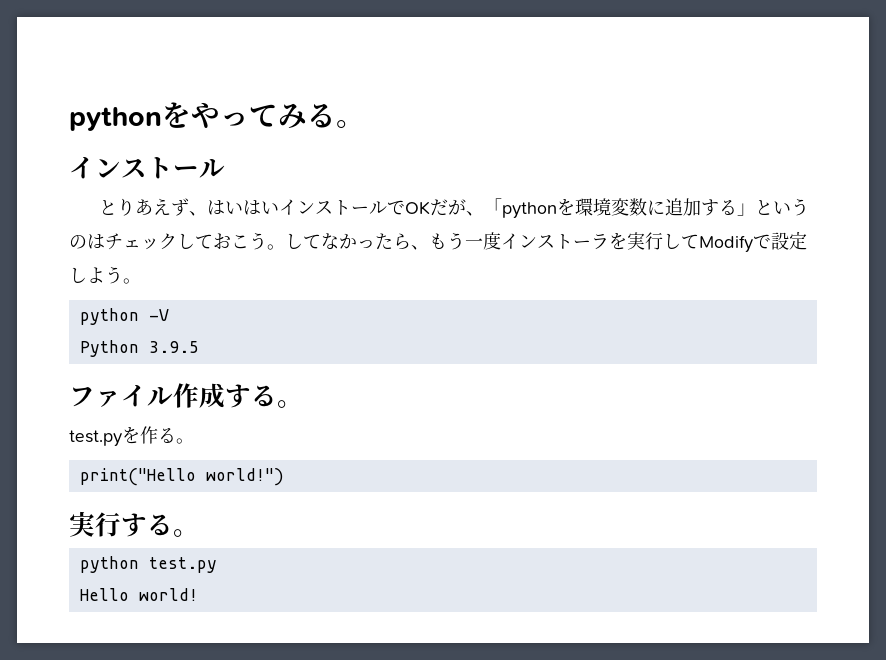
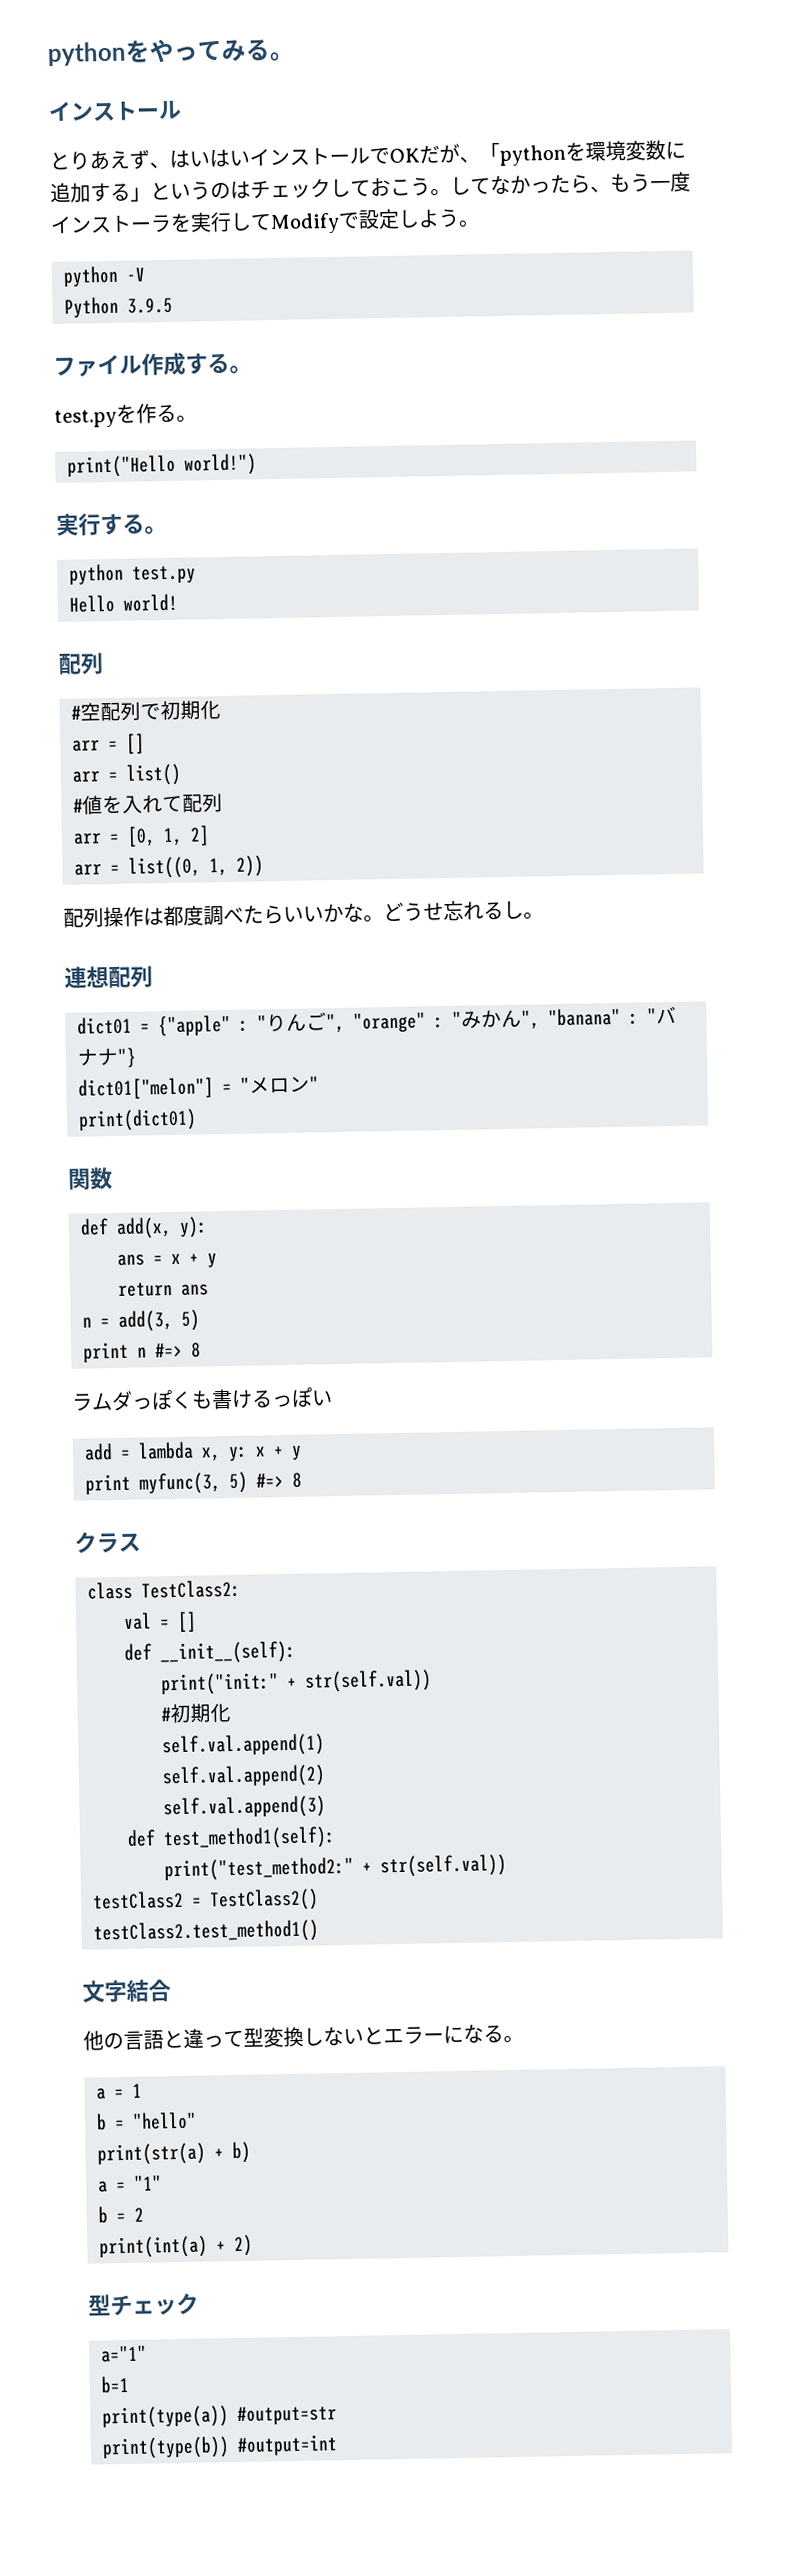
  Hello world!
+ 配列
+ #空配列で初期化
+ arr = []
+ arr = list()
+ #値を入れて配列
+ arr = [0, 1, 2]
+ arr = list((0, 1, 2))
+ 配列操作は都度調べたらいいかな。どうせ忘れるし。
+ 連想配列
+ dict01 = {"apple" : "りんご", "orange" : "みかん", "banana" : "バナナ"}
+ dict01["melon"] = "メロン"
+ print(dict01)
+ 関数
+ def add(x, y):
+ ans = x + y
+ return ans
+ n = add(3, 5)
+ print n #=> 8
+ ラムダっぽくも書けるっぽい
+ add = lambda x, y: x + y
+ print myfunc(3, 5) #=> 8
+ クラス
+ class TestClass2:
+ val = []
+ def __init__(self):
+ print("init:" + str(self.val))
+ #初期化
+ self.val.append(1)
+ self.val.append(2)
+ self.val.append(3)
+ def test_method1(self):
+ print("test_method2:" + str(self.val))
+ testClass2 = TestClass2()
+ testClass2.test_method1()
+ 文字結合
+ 他の言語と違って型変換しないとエラーになる。
+ a = 1
+ b = "hello"
+ print(str(a) + b)
+ a = "1"
+ b = 2
+ print(int(a) + 2)
+ 型チェック
+ a="1"
+ b=1
+ print(type(a)) #output=str
+ print(type(b)) #output=int

